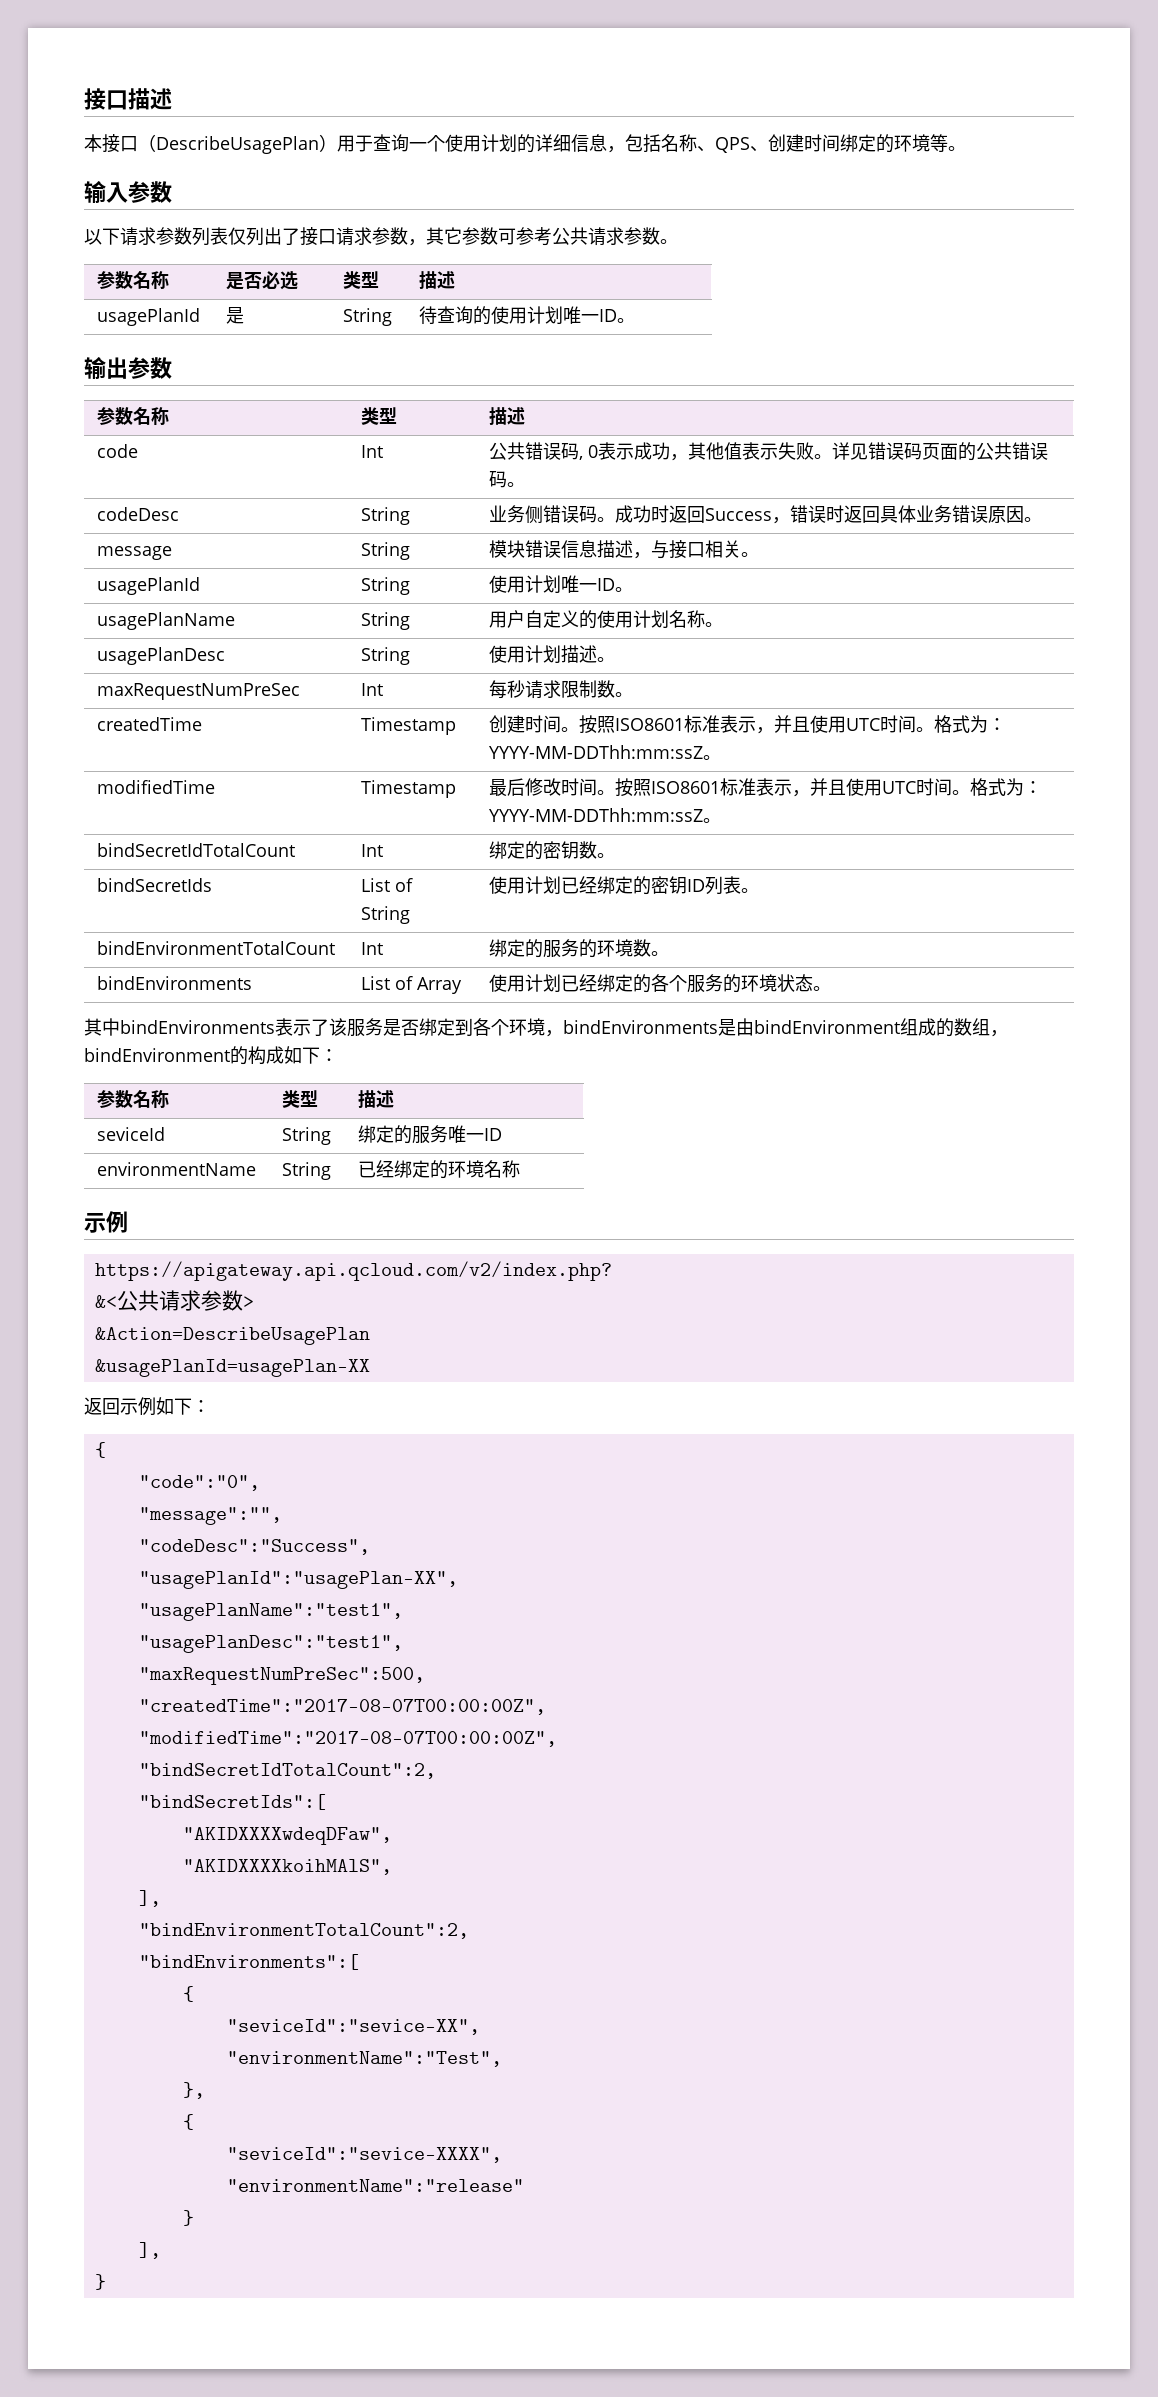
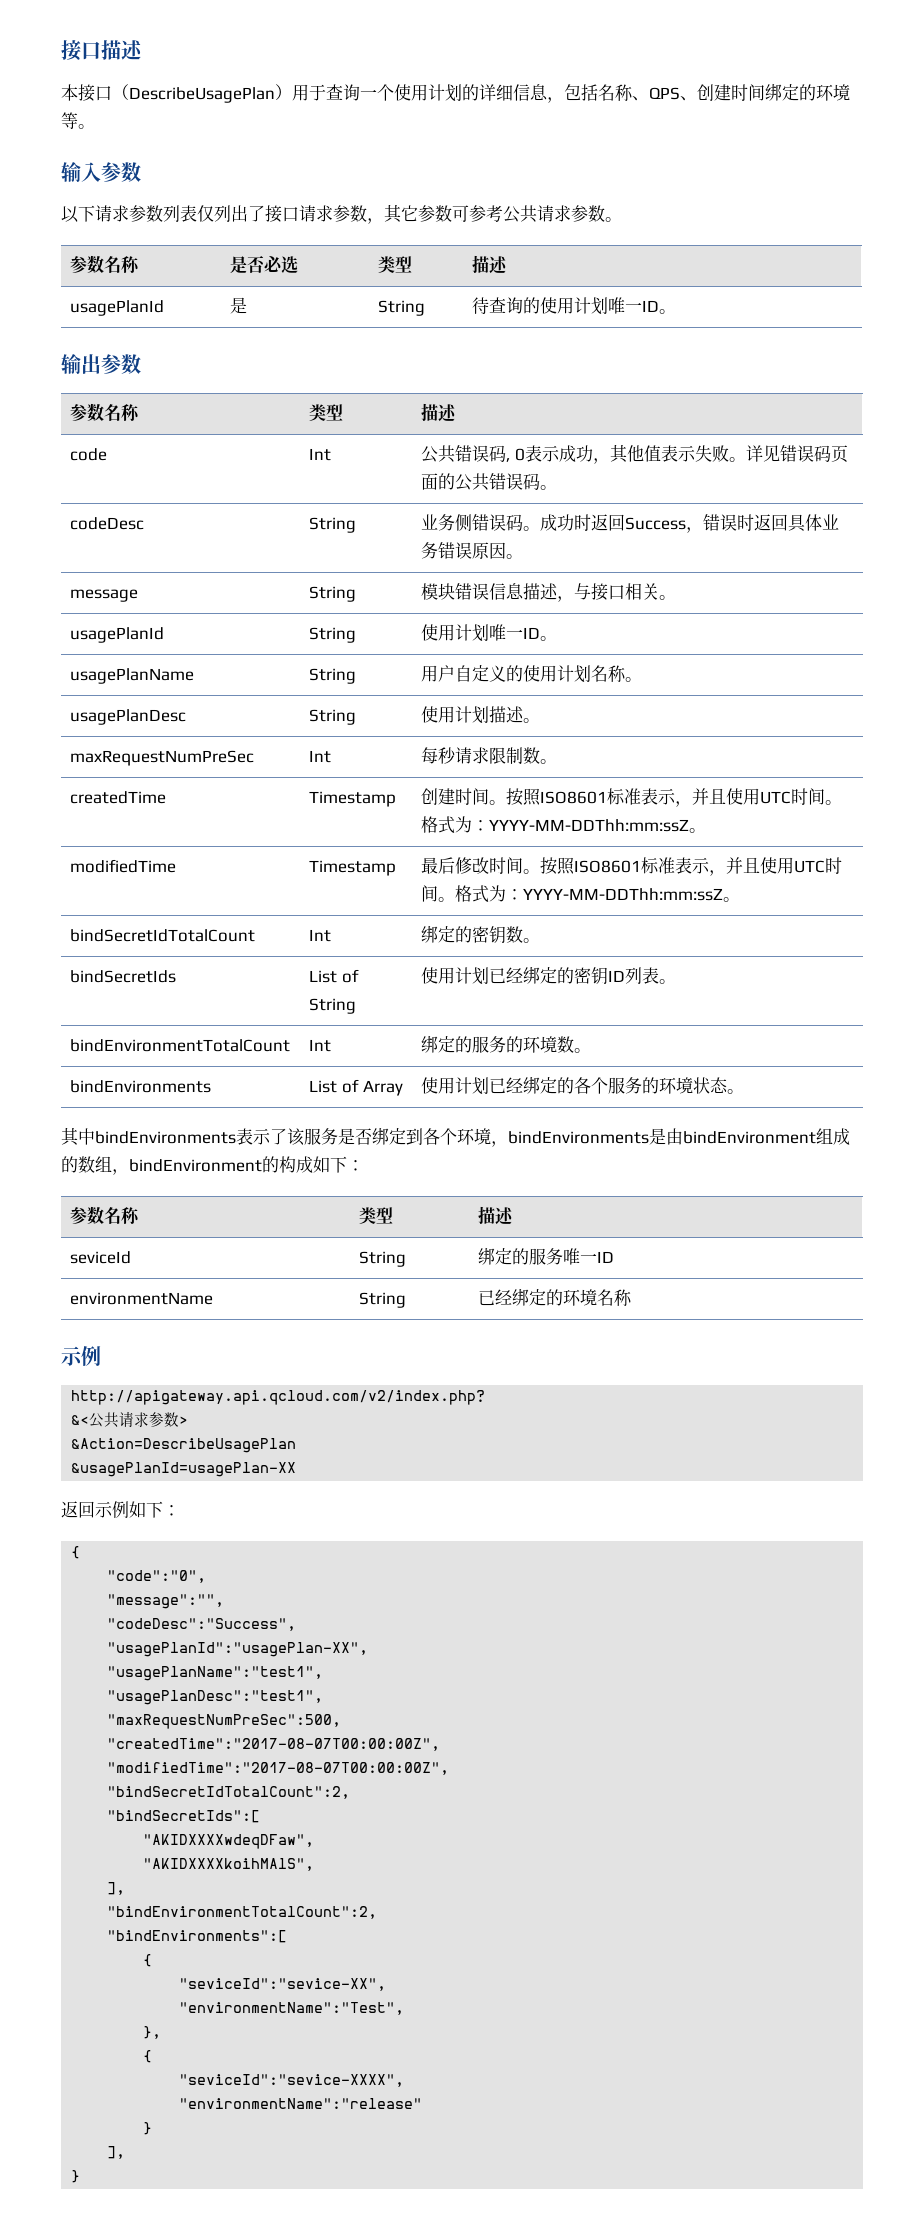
- https://apigateway.api.qcloud.com/v2/index.php?
+ http://apigateway.api.qcloud.com/v2/index.php?

